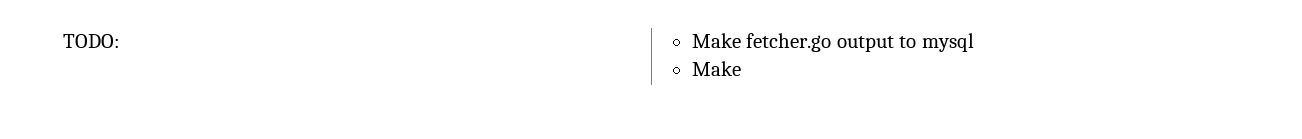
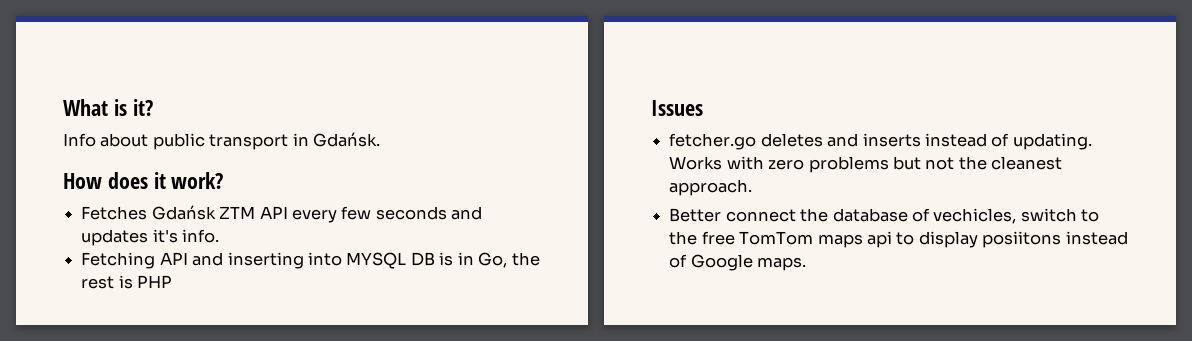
- TODO:
- Make fetcher.go output to mysql
- Make
+ What is it?
+ Info about public transport in Gdańsk.
+ How does it work?
+ Fetches Gdańsk ZTM API every few seconds and updates it's info.
+ Fetching API and inserting into MYSQL DB is in Go, the rest is PHP
+ Issues
+ fetcher.go deletes and inserts instead of updating. Works with zero problems but not the cleanest approach.
+ Better connect the database of vechicles, switch to the free TomTom maps api to display posiitons instead of Google maps.

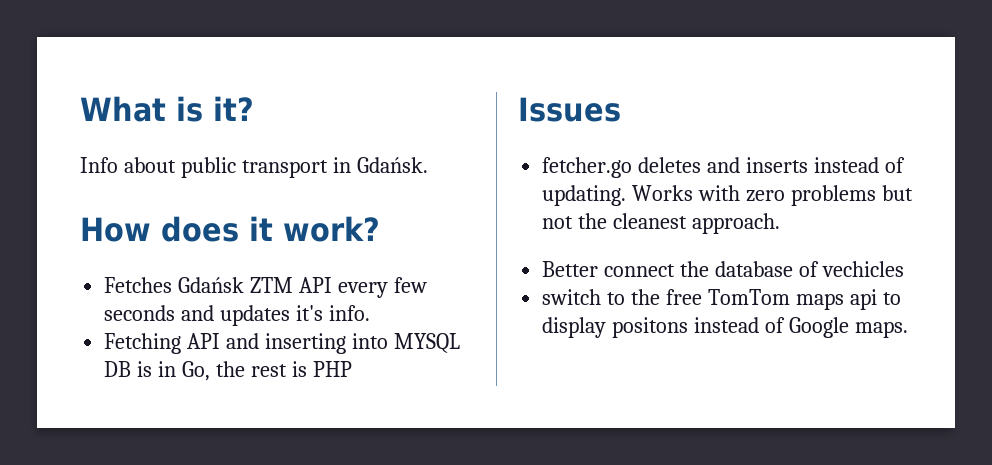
- Better connect the database of vechicles, switch to the free TomTom maps api to display posiitons instead of Google maps.
+ Better connect the database of vechicles
+ switch to the free TomTom maps api to display positons instead of Google maps.

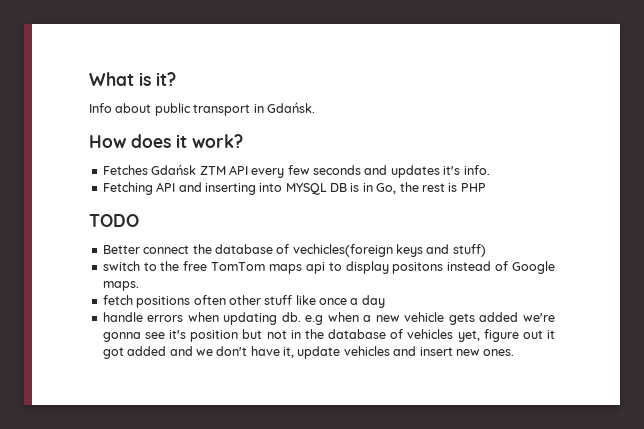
- Issues
- fetcher.go deletes and inserts instead of updating. Works with zero problems but not the cleanest approach.
+ TODO
- Better connect the database of vechicles
+ Better connect the database of vechicles(foreign keys and stuff)
+ fetch positions often other stuff like once a day
+ handle errors when updating db. e.g when a new vehicle gets added we're gonna see it's position but not in the database of vehicles yet, figure out it got added and we don't have it, update vehicles and insert new ones.

